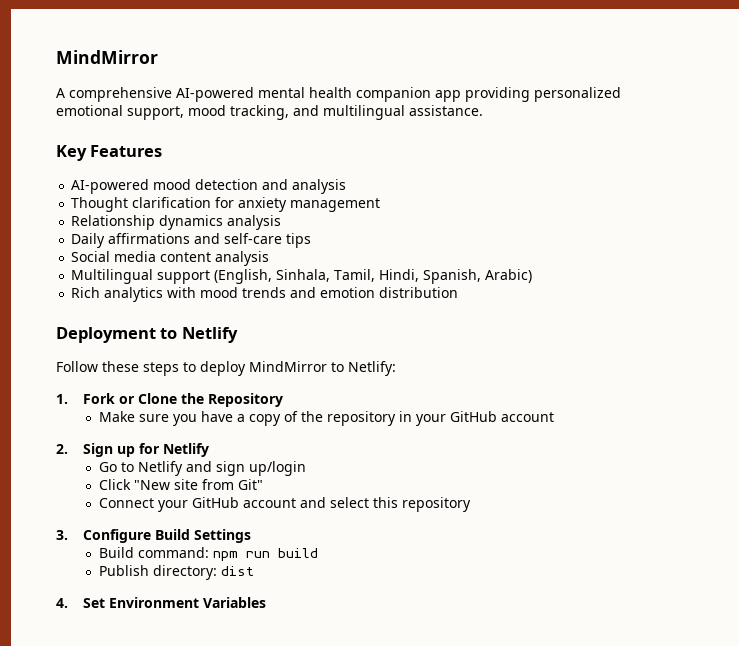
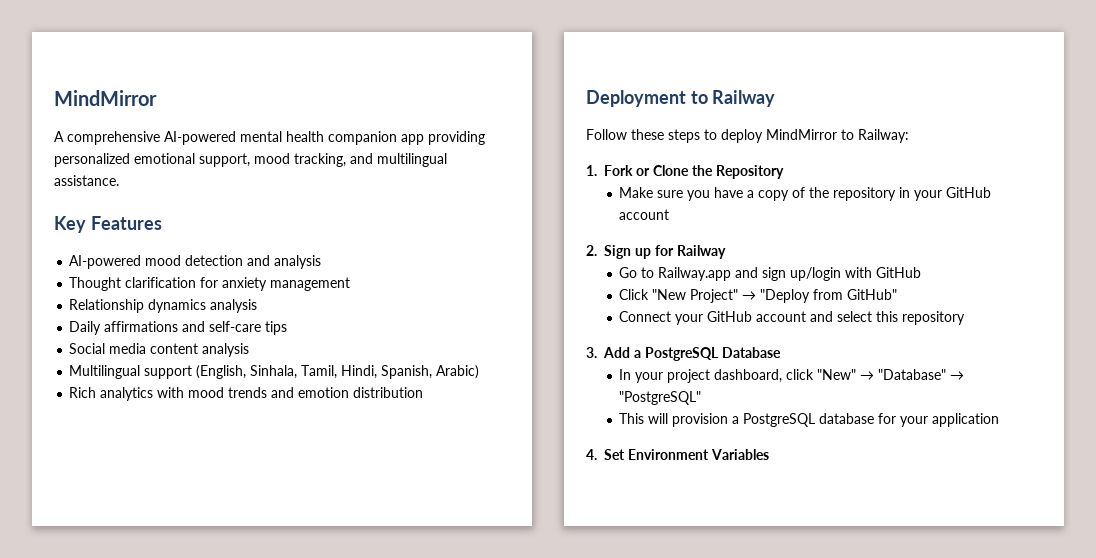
- Deployment to Netlify
+ Deployment to Railway
- Follow these steps to deploy MindMirror to Netlify:
+ Follow these steps to deploy MindMirror to Railway:
- 2. Sign up for Netlify
+ 2. Sign up for Railway
- Go to Netlify and sign up/login
+ Go to Railway.app and sign up/login with GitHub
- Click "New site from Git"
+ Click "New Project" → "Deploy from GitHub"
- 3. Configure Build Settings
- Build command: npm run build
- Publish directory: dist
+ 3. Add a PostgreSQL Database
+ In your project dashboard, click "New" → "Database" → "PostgreSQL"
+ This will provision a PostgreSQL database for your application

